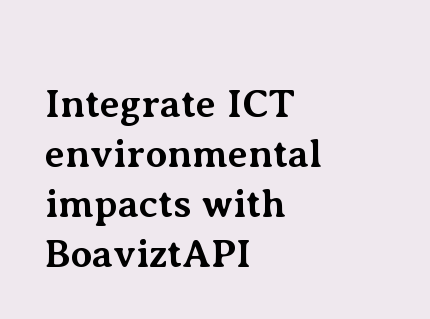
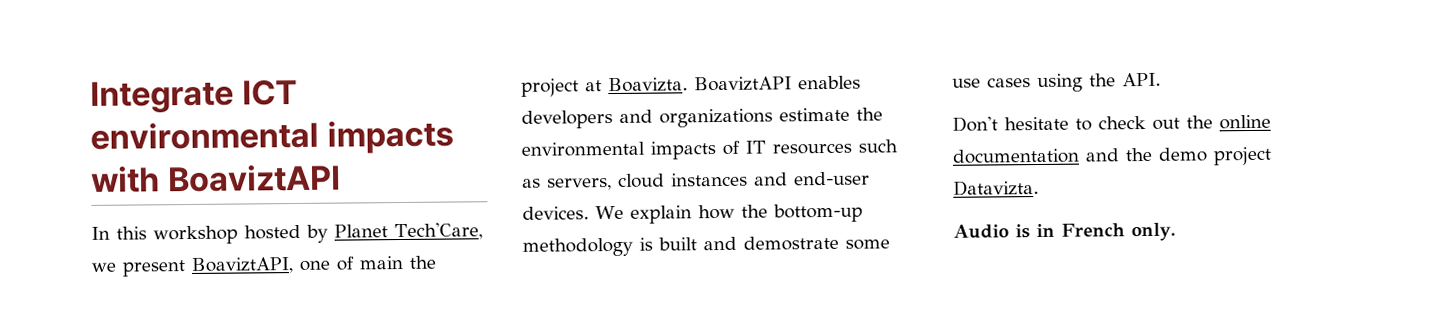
+ In this workshop hosted by Planet Tech'Care, we present BoaviztAPI, one of main the project at Boavizta. BoaviztAPI enables developers and organizations estimate the environmental impacts of IT resources such as servers, cloud instances and end-user devices. We explain how the bottom-up methodology is built and demostrate some use cases using the API.
+ Don't hesitate to check out the online documentation and the demo project Datavizta.
+ Audio is in French only.

